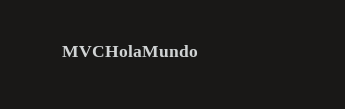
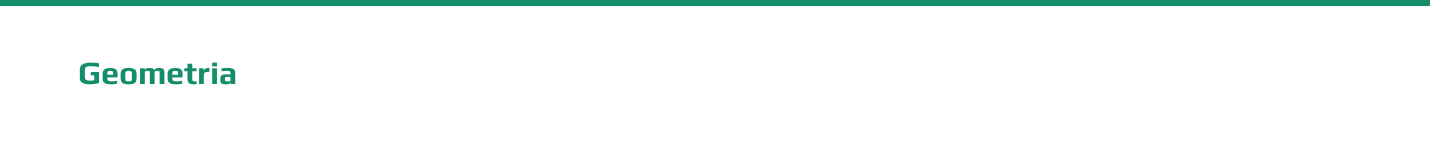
- MVCHolaMundo
+ Geometria

